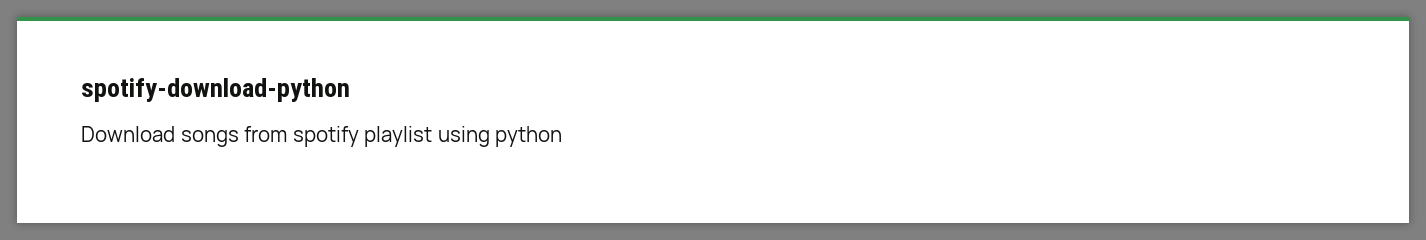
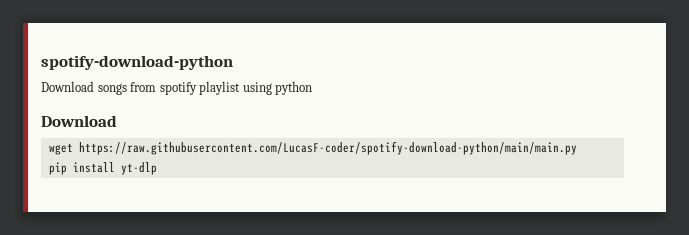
  Download songs from spotify playlist using python
+ Download
+ wget https://raw.githubusercontent.com/LucasF-coder/spotify-download-python/main/main.py
+ pip install yt-dlp

